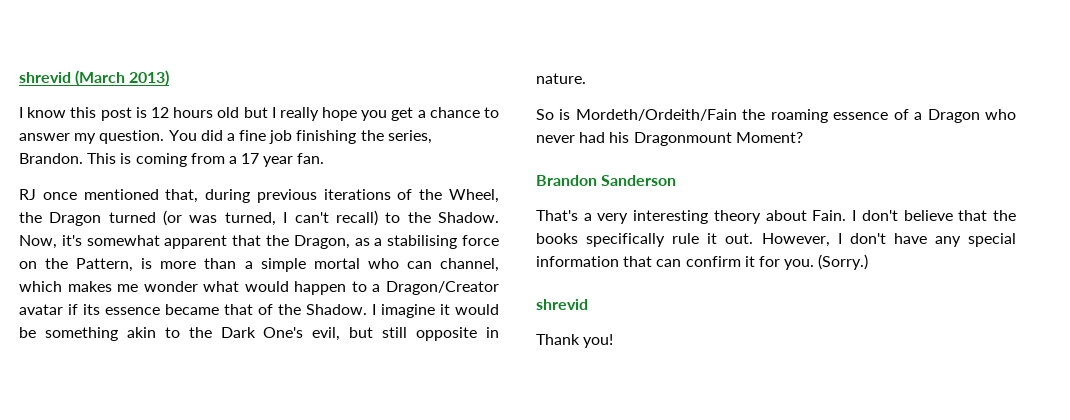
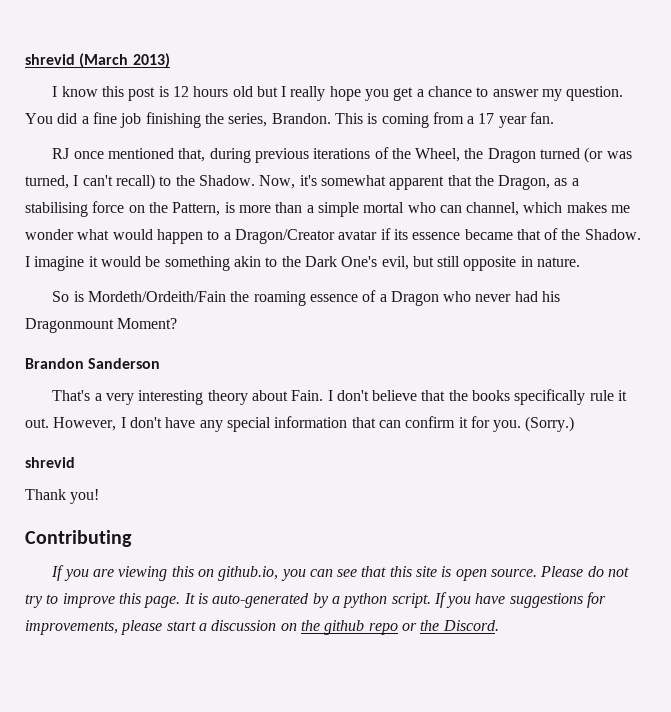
+ Contributing
+ If you are viewing this on github.io, you can see that this site is open source. Please do not try to improve this page. It is auto-generated by a python script. If you have suggestions for improvements, please start a discussion on the github repo or the Discord.

